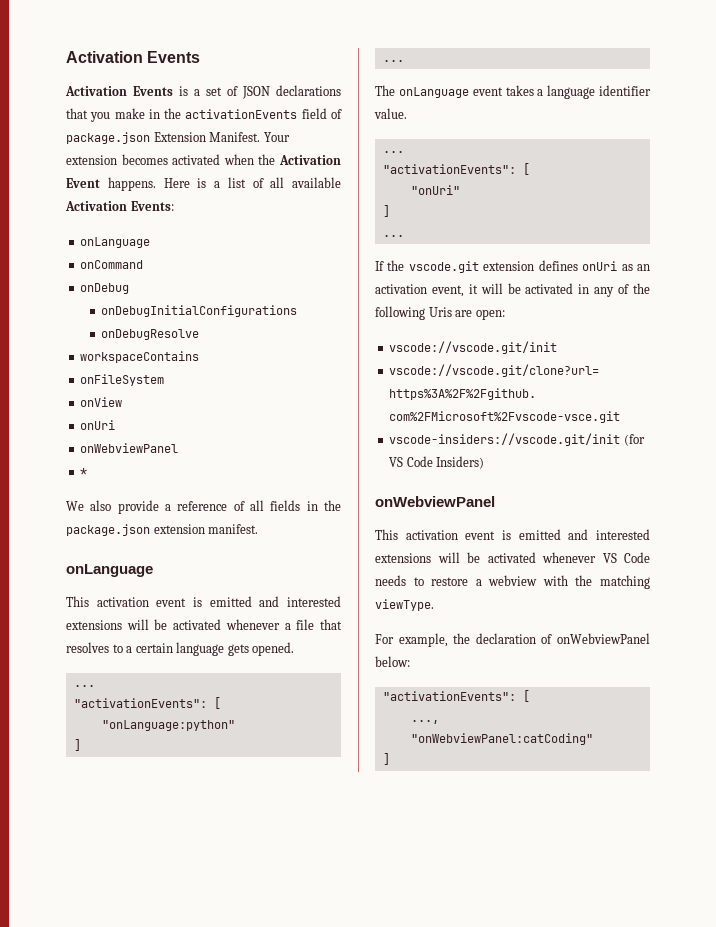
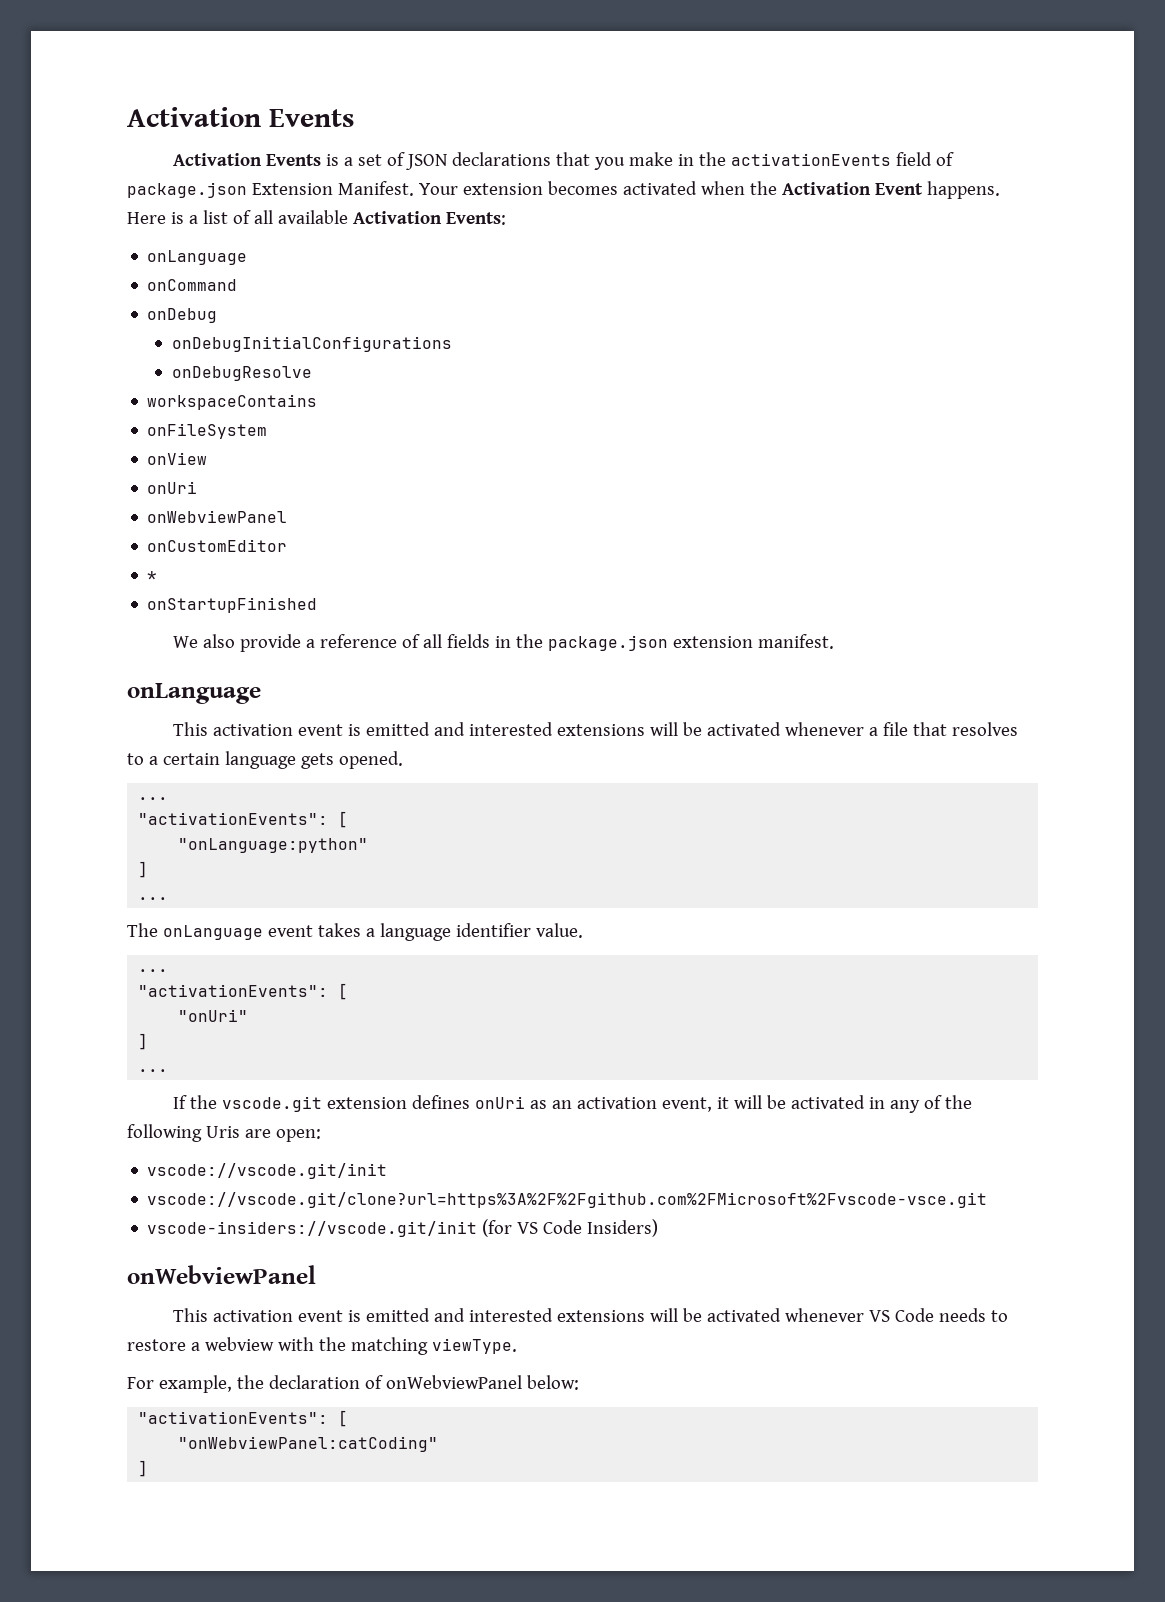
+ onCustomEditor
+ onStartupFinished
- ...,

